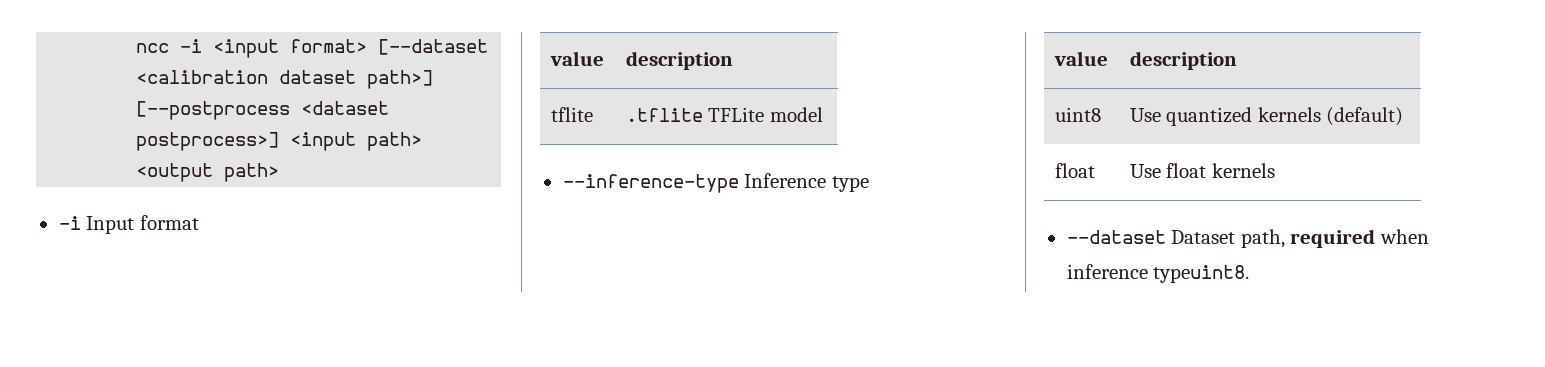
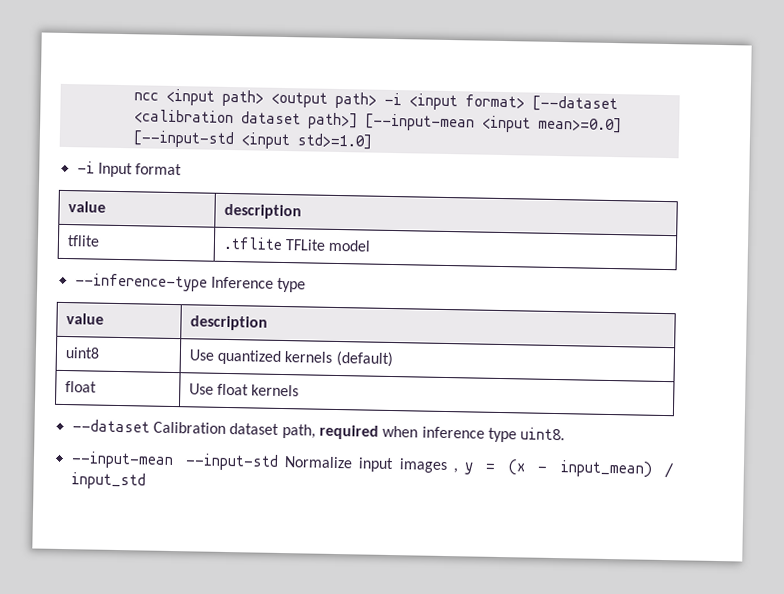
- ncc -i <input format> [--dataset <calibration dataset path>] [--postprocess <dataset postprocess>] <input path> <output path>
+ ncc <input path> <output path> -i <input format> [--dataset <calibration dataset path>] [--input-mean <input mean>=0.0] [--input-std <input std>=1.0]
- --dataset Dataset path, required when inference typeuint8.
+ --dataset Calibration dataset path, required when inference type uint8.
+ --input-mean --input-std Normalize input images , y = (x - input_mean) / input_std

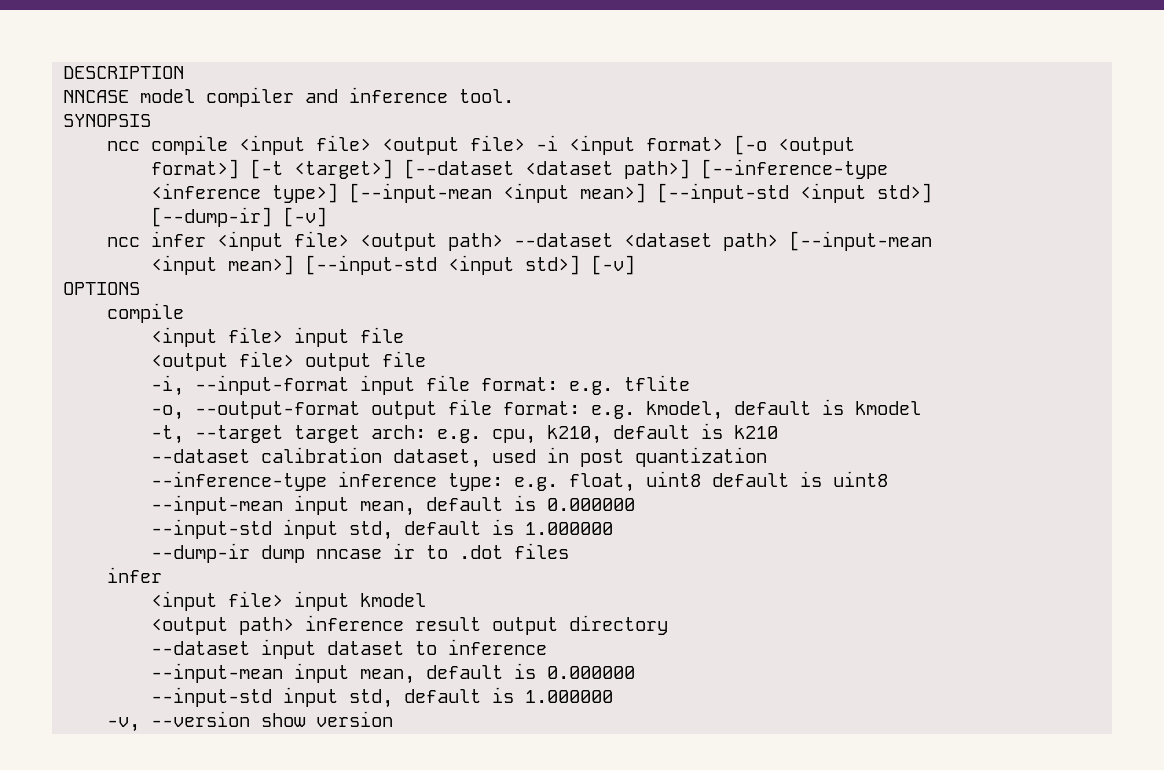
- ncc <input path> <output path> -i <input format> [--dataset <calibration dataset path>] [--input-mean <input mean>=0.0] [--input-std <input std>=1.0]
- -i Input format
- value | description
- tflite | .tflite TFLite model
- --inference-type Inference type
- value | description
- uint8 | Use quantized kernels (default)
- float | Use float kernels
- --dataset Calibration dataset path, required when inference type uint8.
- --input-mean --input-std Normalize input images , y = (x - input_mean) / input_std
+ DESCRIPTION
+ NNCASE model compiler and inference tool.
+ SYNOPSIS
+ ncc compile <input file> <output file> -i <input format> [-o <output
+ format>] [-t <target>] [--dataset <dataset path>] [--inference-type
+ <inference type>] [--input-mean <input mean>] [--input-std <input std>]
+ [--dump-ir] [-v]
+ ncc infer <input file> <output path> --dataset <dataset path> [--input-mean
+ <input mean>] [--input-std <input std>] [-v]
+ OPTIONS
+ compile
+ <input file> input file
+ <output file> output file
+ -i, --input-format input file format: e.g. tflite
+ -o, --output-format output file format: e.g. kmodel, default is kmodel
+ -t, --target target arch: e.g. cpu, k210, default is k210
+ --dataset calibration dataset, used in post quantization
+ --inference-type inference type: e.g. float, uint8 default is uint8
+ --input-mean input mean, default is 0.000000
+ --input-std input std, default is 1.000000
+ --dump-ir dump nncase ir to .dot files
+ infer
+ <input file> input kmodel
+ <output path> inference result output directory
+ --dataset input dataset to inference
+ --input-mean input mean, default is 0.000000
+ --input-std input std, default is 1.000000
+ -v, --version show version

